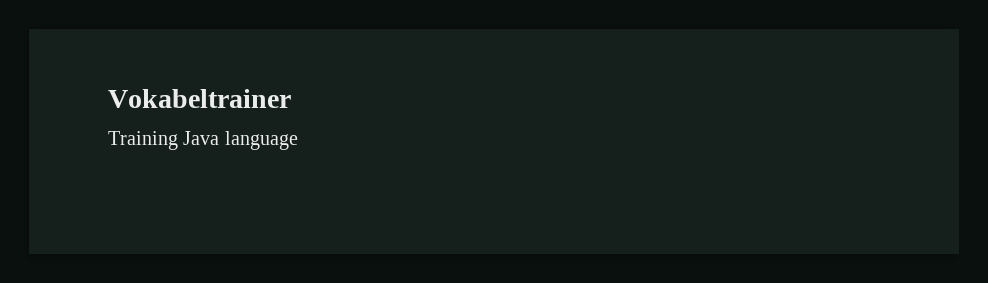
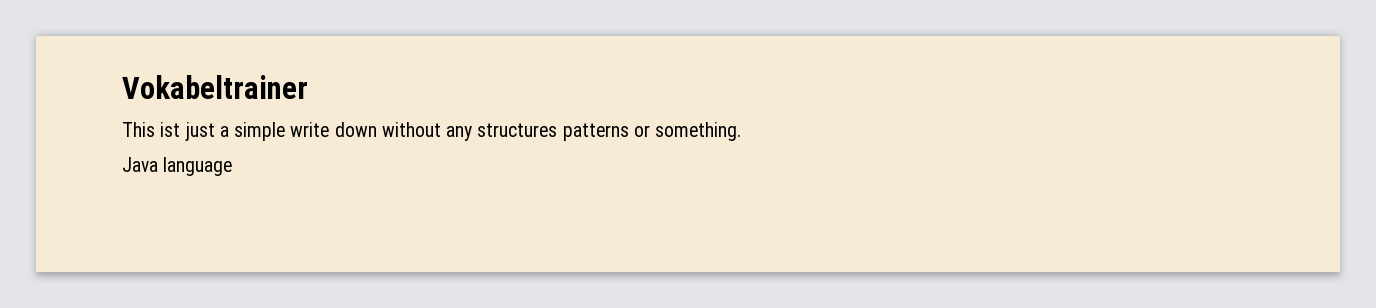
- Training Java language
+ This ist just a simple write down without any structures patterns or something.
+ Java language

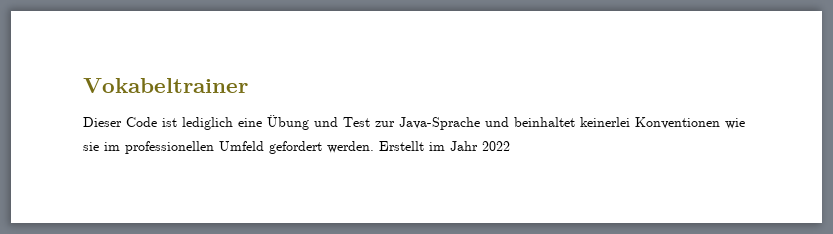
- This ist just a simple write down without any structures patterns or something.
- Java language
+ Dieser Code ist lediglich eine Übung und Test zur Java-Sprache und beinhaltet keinerlei Konventionen wie sie im professionellen Umfeld gefordert werden. Erstellt im Jahr 2022

